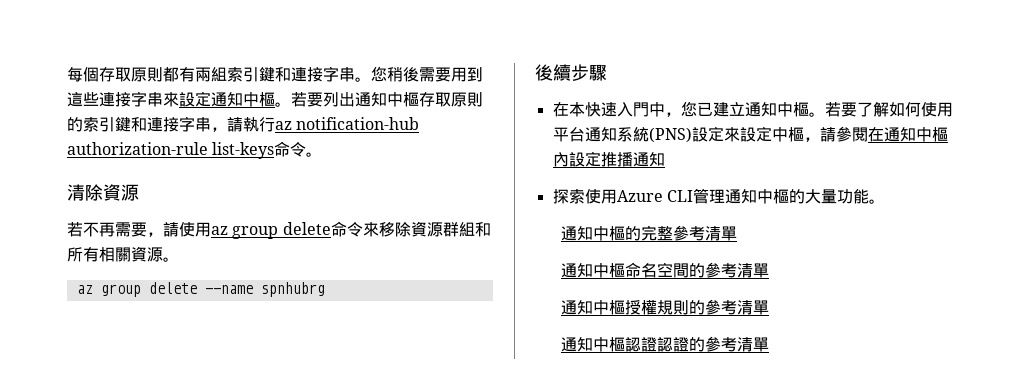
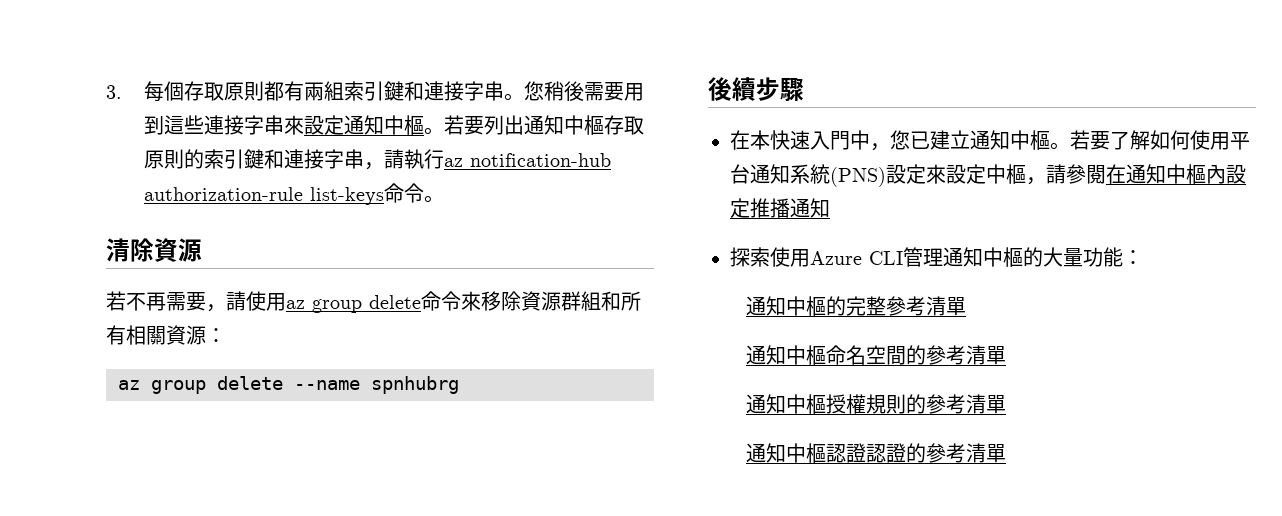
- 每個存取原則都有兩組索引鍵和連接字串。
+ 3.每個存取原則都有兩組索引鍵和連接字串。
- 若不再需要，請使用az group delete命令來移除資源群組和所有相關資源。
+ 若不再需要，請使用az group delete命令來移除資源群組和所有相關資源：
- 探索使用Azure CLI管理通知中樞的大量功能。
+ 探索使用Azure CLI管理通知中樞的大量功能：

